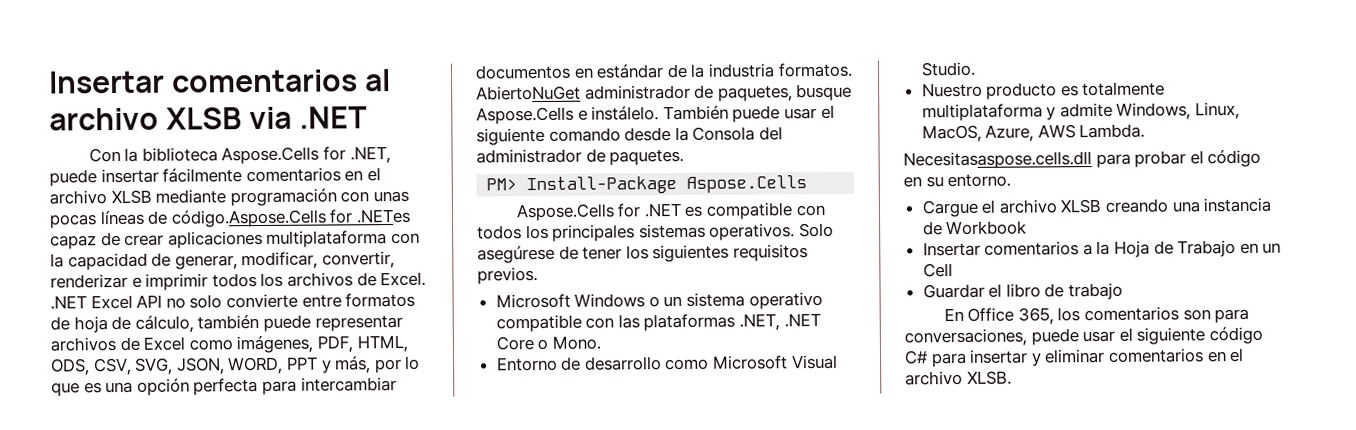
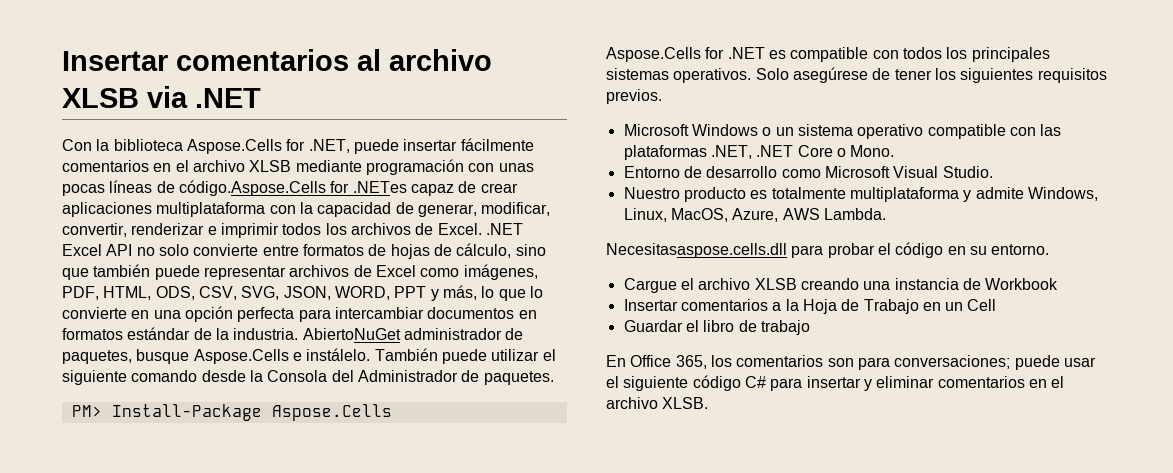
- Con la biblioteca Aspose.Cells for .NET, puede insertar fácilmente comentarios en el archivo XLSB mediante programación con unas pocas líneas de código.Aspose.Cells for .NETes capaz de crear aplicaciones multiplataforma con la capacidad de generar, modificar, convertir, renderizar e imprimir todos los archivos de Excel. .NET Excel API no solo convierte entre formatos de hoja de cálculo, también puede representar archivos de Excel como imágenes, PDF, HTML, ODS, CSV, SVG, JSON, WORD, PPT y más, por lo que es una opción perfecta para intercambiar documentos en estándar de la industria formatos.
+ Con la biblioteca Aspose.Cells for .NET, puede insertar fácilmente comentarios en el archivo XLSB mediante programación con unas pocas líneas de código.Aspose.Cells for .NETes capaz de crear aplicaciones multiplataforma con la capacidad de generar, modificar, convertir, renderizar e imprimir todos los archivos de Excel. .NET Excel API no solo convierte entre formatos de hojas de cálculo, sino que también puede representar archivos de Excel como imágenes, PDF, HTML, ODS, CSV, SVG, JSON, WORD, PPT y más, lo que lo convierte en una opción perfecta para intercambiar documentos en formatos estándar de la industria.
- También puede usar el siguiente comando desde la Consola del administrador de paquetes.
+ También puede utilizar el siguiente comando desde la Consola del Administrador de paquetes.
- En Office 365, los comentarios son para conversaciones, puede usar el siguiente código C# para insertar y eliminar comentarios en el archivo XLSB.
+ En Office 365, los comentarios son para conversaciones; puede usar el siguiente código C# para insertar y eliminar comentarios en el archivo XLSB.

